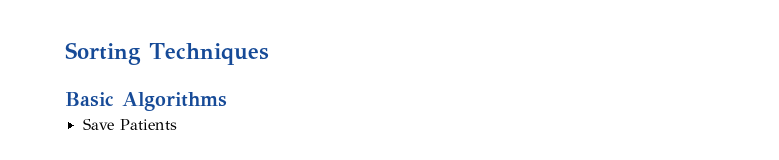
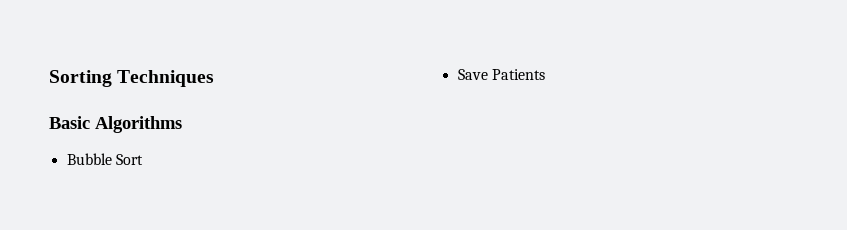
+ Bubble Sort

